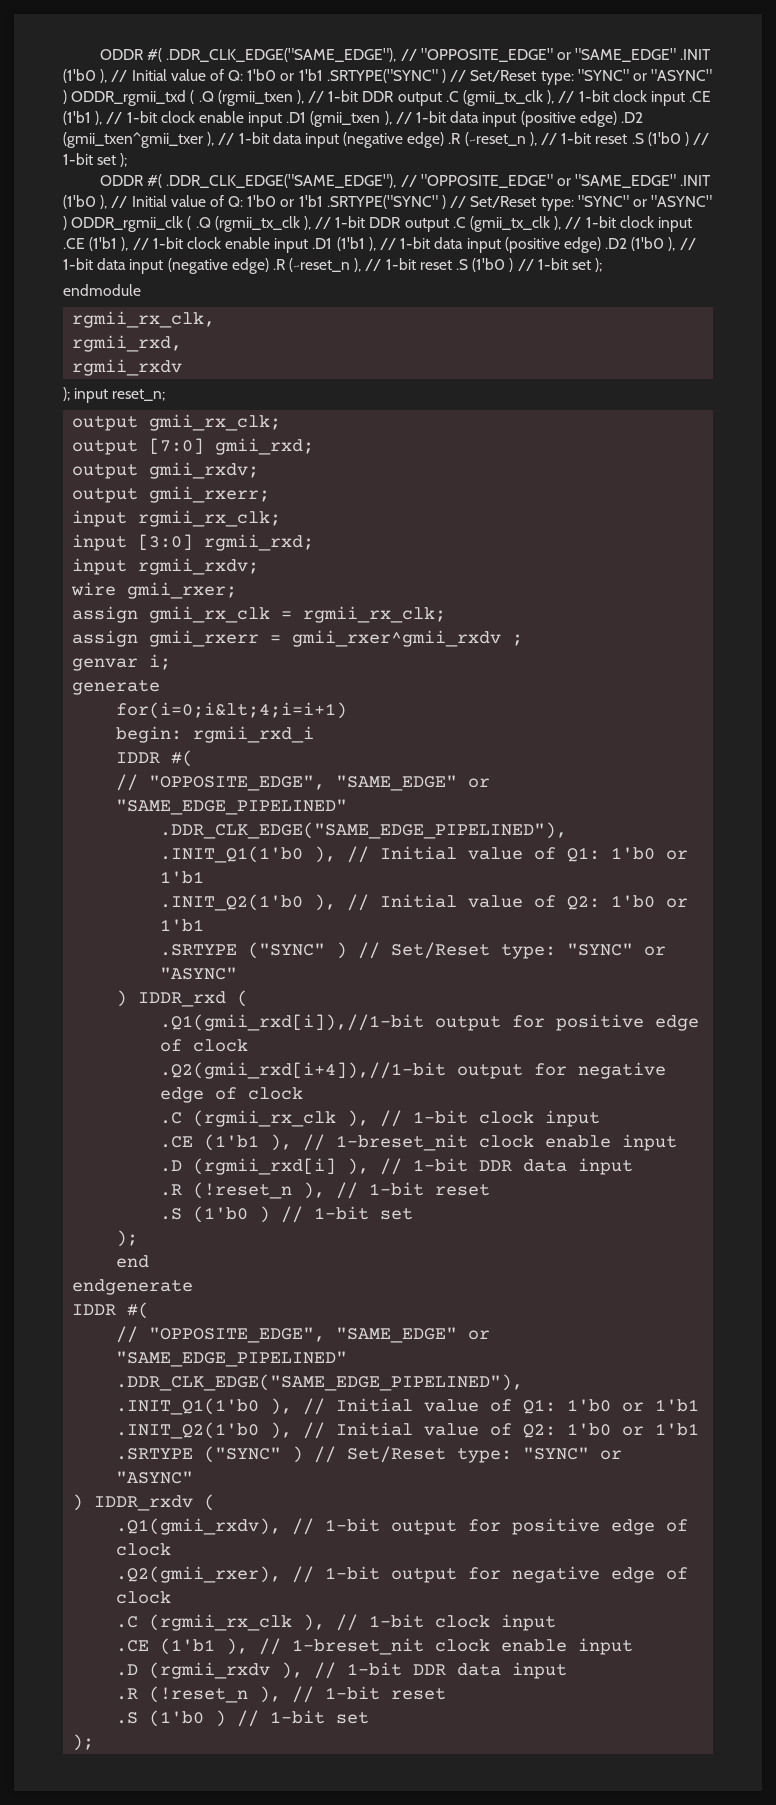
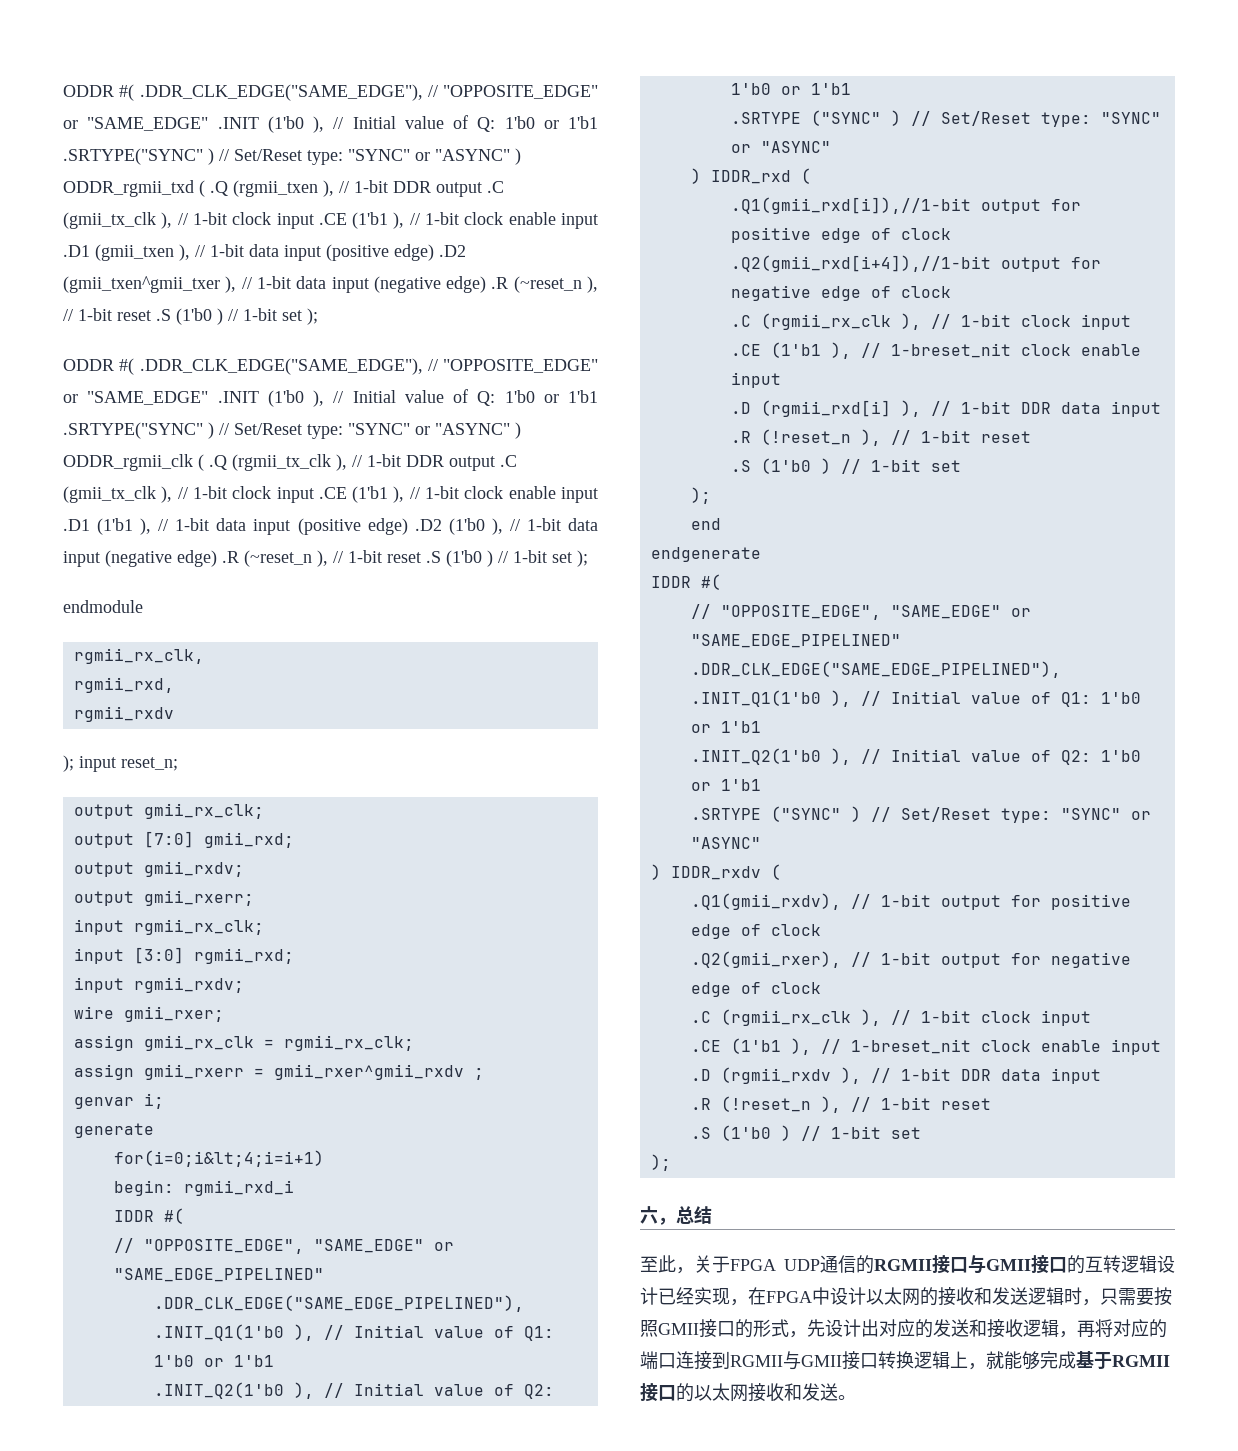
+ 六，总结
+ 至此，关于FPGA UDP通信的RGMII接口与GMII接口的互转逻辑设计已经实现，在FPGA中设计以太网的接收和发送逻辑时，只需要按照GMII接口的形式，先设计出对应的发送和接收逻辑，再将对应的端口连接到RGMII与GMII接口转换逻辑上，就能够完成基于RGMII接口的以太网接收和发送。

